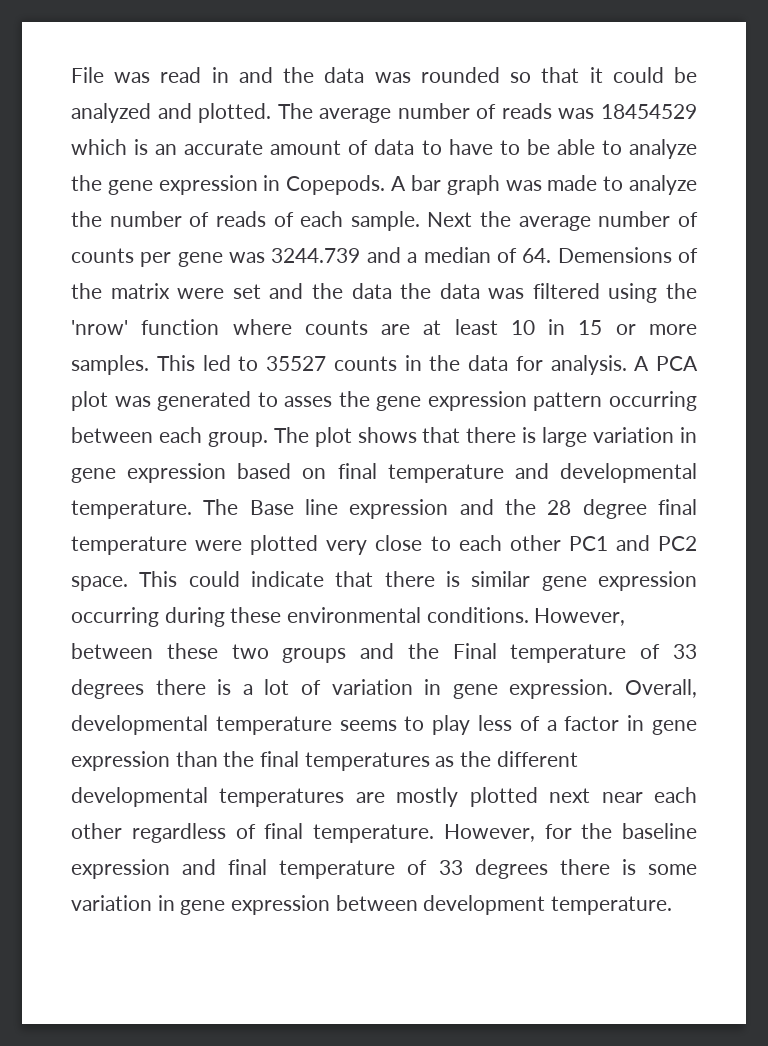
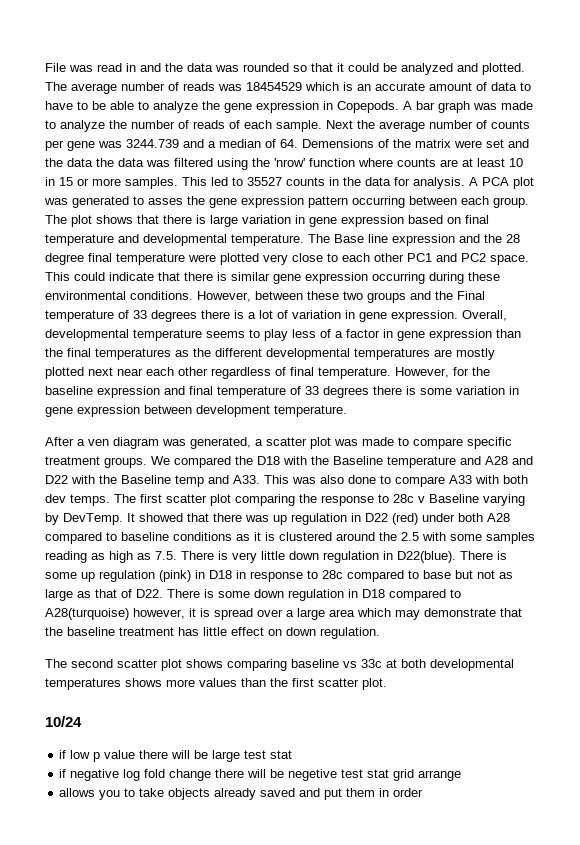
+ After a ven diagram was generated, a scatter plot was made to compare specific treatment groups. We compared the D18 with the Baseline temperature and A28 and D22 with the Baseline temp and A33. This was also done to compare A33 with both dev temps. The first scatter plot comparing the response to 28c v Baseline varying by DevTemp. It showed that there was up regulation in D22 (red) under both A28 compared to baseline conditions as it is clustered around the 2.5 with some samples reading as high as 7.5. There is very little down regulation in D22(blue). There is some up regulation (pink) in D18 in response to 28c compared to base but not as large as that of D22. There is some down regulation in D18 compared to A28(turquoise) however, it is spread over a large area which may demonstrate that the baseline treatment has little effect on down regulation.
+ The second scatter plot shows comparing baseline vs 33c at both developmental temperatures shows more values than the first scatter plot.
+ 10/24
+ if low p value there will be large test stat
+ if negative log fold change there will be negetive test stat grid arrange
+ allows you to take objects already saved and put them in order

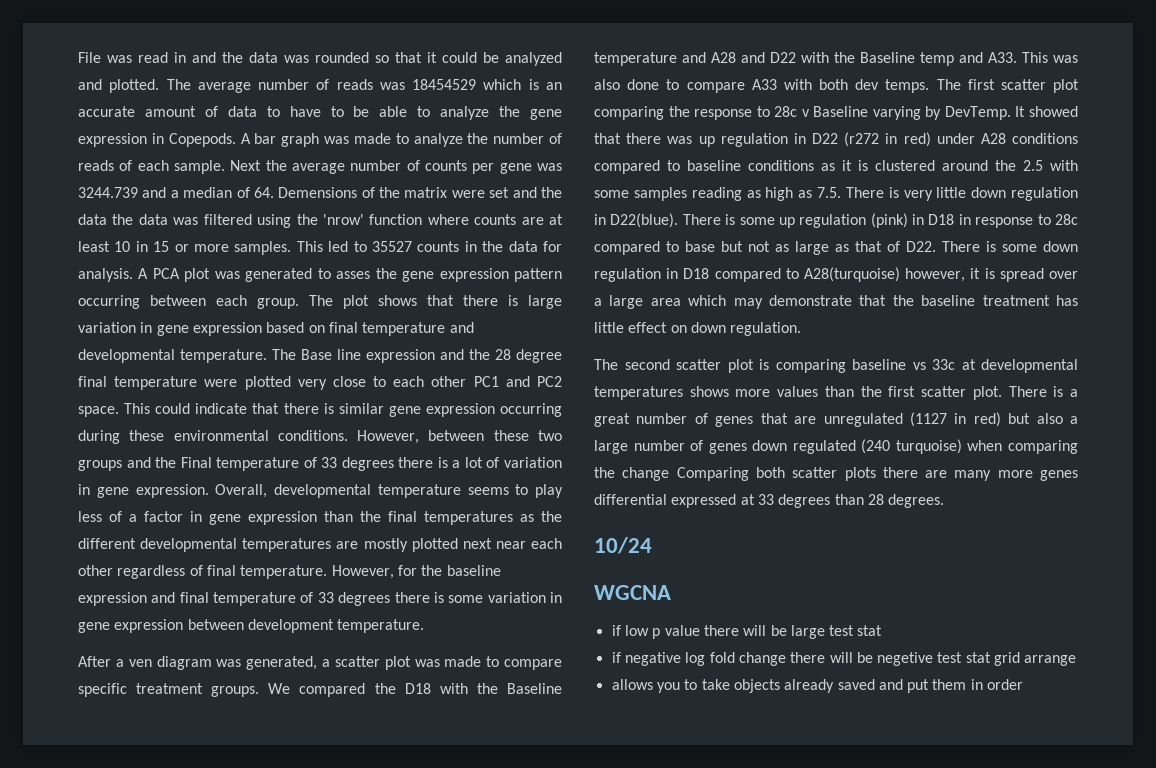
- It showed that there was up regulation in D22 (red) under both A28 compared to baseline conditions as it is clustered around the 2.5 with some samples reading as high as 7.5. There is very little down regulation in D22(blue).
+ It showed that there was up regulation in D22 (r272 in red) under A28 conditions compared to baseline conditions as it is clustered around the 2.5 with some samples reading as high as 7.5. There is very little down regulation in D22(blue).
- The second scatter plot shows comparing baseline vs 33c at both developmental temperatures shows more values than the first scatter plot.
+ The second scatter plot is comparing baseline vs 33c at developmental temperatures shows more values than the first scatter plot. There is a great number of genes that are unregulated (1127 in red) but also a large number of genes down regulated (240 turquoise) when comparing the change Comparing both scatter plots there are many more genes differential expressed at 33 degrees than 28 degrees.
+ WGCNA

